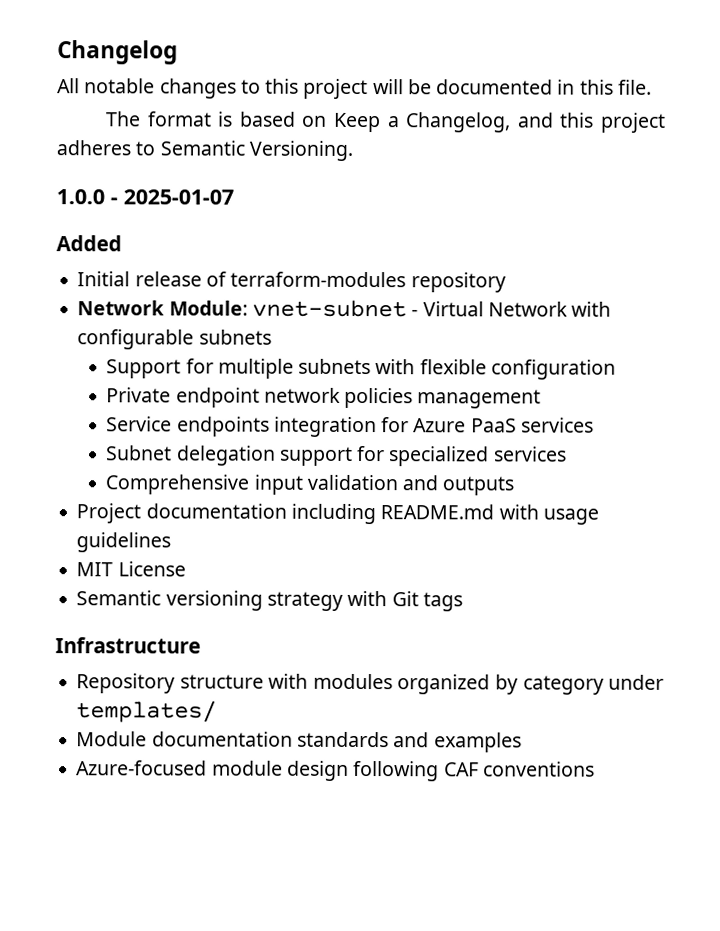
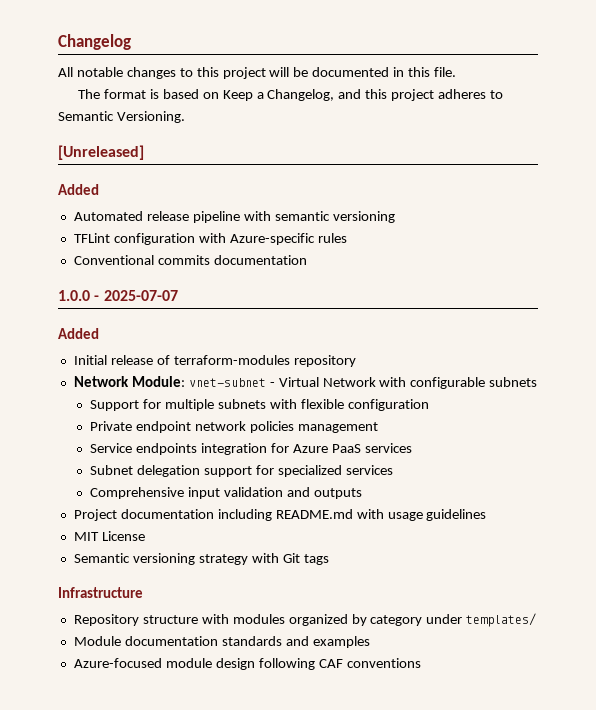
+ [Unreleased]
+ Added
+ Automated release pipeline with semantic versioning
+ TFLint configuration with Azure-specific rules
+ Conventional commits documentation
- 1.0.0 - 2025-01-07
+ 1.0.0 - 2025-07-07

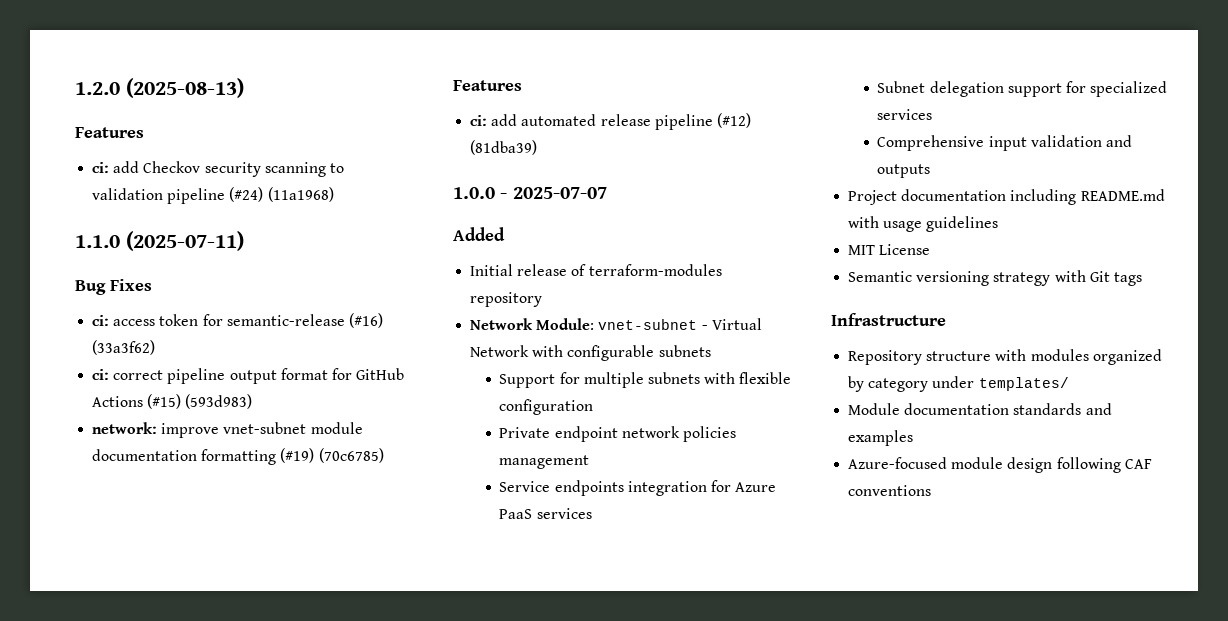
- Changelog
- All notable changes to this project will be documented in this file.
- The format is based on Keep a Changelog, and this project adheres to Semantic Versioning.
- [Unreleased]
- Added
- Automated release pipeline with semantic versioning
- TFLint configuration with Azure-specific rules
- Conventional commits documentation
+ 1.2.0 (2025-08-13)
+ Features
+ ci: add Checkov security scanning to validation pipeline (#24) (11a1968)
+ 1.1.0 (2025-07-11)
+ Bug Fixes
+ ci: access token for semantic-release (#16) (33a3f62)
+ ci: correct pipeline output format for GitHub Actions (#15) (593d983)
+ network: improve vnet-subnet module documentation formatting (#19) (70c6785)
+ Features
+ ci: add automated release pipeline (#12) (81dba39)

